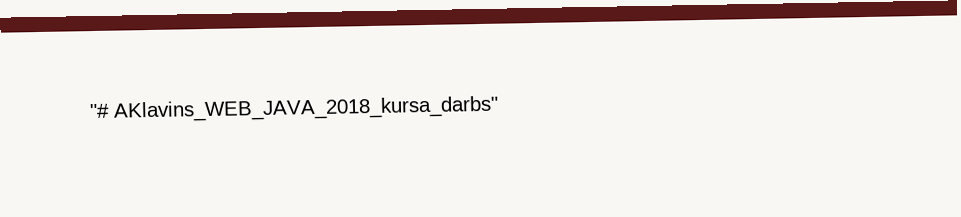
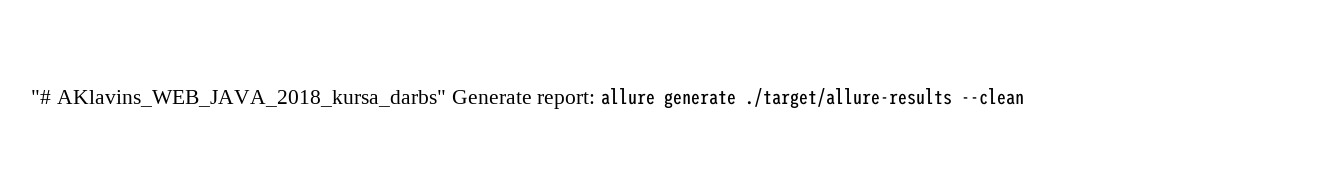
- "# AKlavins_WEB_JAVA_2018_kursa_darbs"
+ "# AKlavins_WEB_JAVA_2018_kursa_darbs" Generate report: allure generate ./target/allure-results --clean

